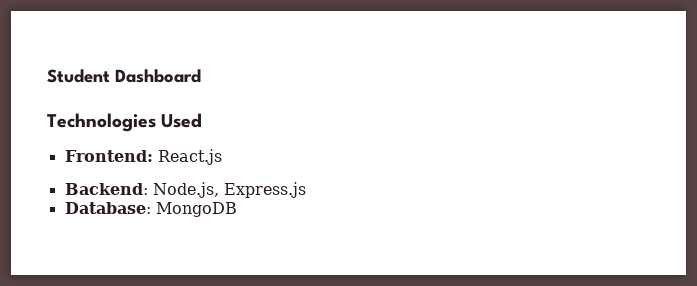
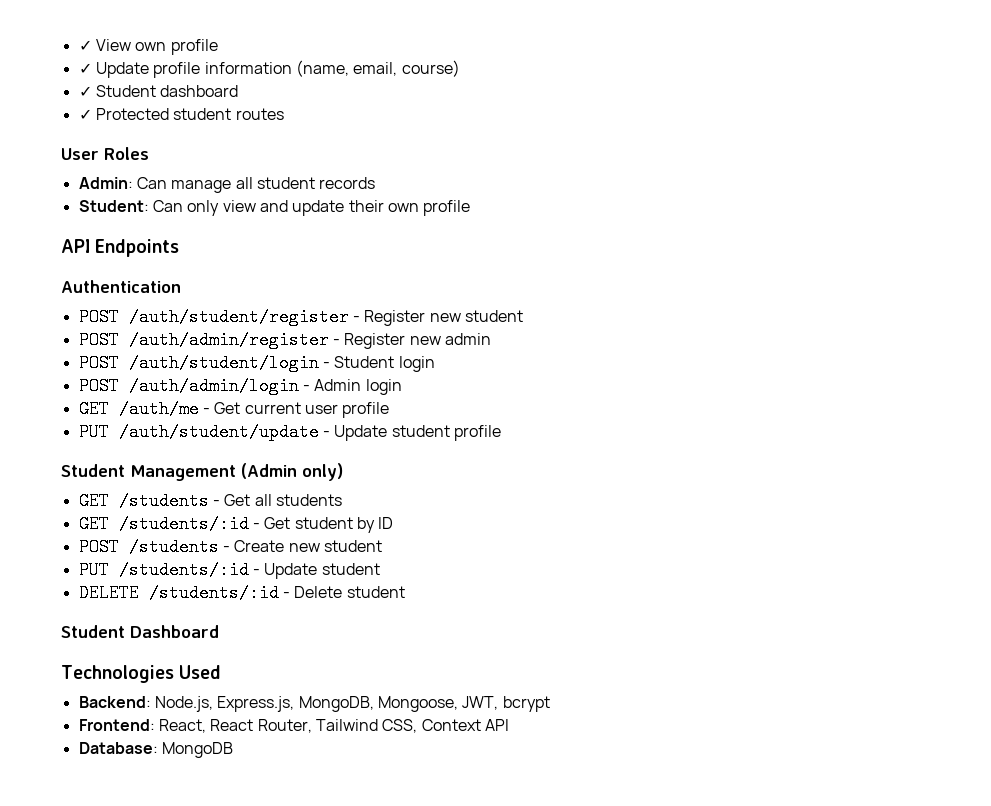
+ ✓ View own profile
+ ✓ Update profile information (name, email, course)
+ ✓ Student dashboard
+ ✓ Protected student routes
+ User Roles
+ Admin: Can manage all student records
+ Student: Can only view and update their own profile
+ API Endpoints
+ Authentication
+ POST /auth/student/register - Register new student
+ POST /auth/admin/register - Register new admin
+ POST /auth/student/login - Student login
+ POST /auth/admin/login - Admin login
+ GET /auth/me - Get current user profile
+ PUT /auth/student/update - Update student profile
+ Student Management (Admin only)
+ GET /students - Get all students
+ GET /students/:id - Get student by ID
+ POST /students - Create new student
+ PUT /students/:id - Update student
+ DELETE /students/:id - Delete student
- Frontend: React.js
- Backend: Node.js, Express.js
+ Backend: Node.js, Express.js, MongoDB, Mongoose, JWT, bcrypt
+ Frontend: React, React Router, Tailwind CSS, Context API

